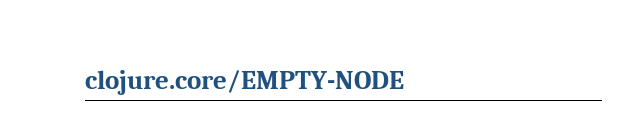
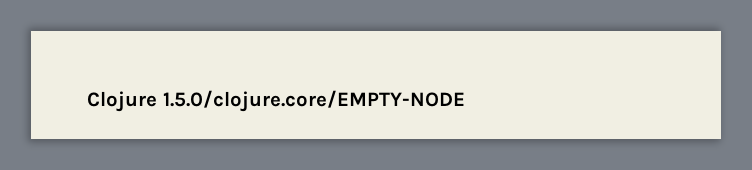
- clojure.core/EMPTY-NODE
+ Clojure 1.5.0/clojure.core/EMPTY-NODE

